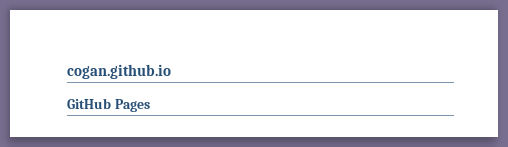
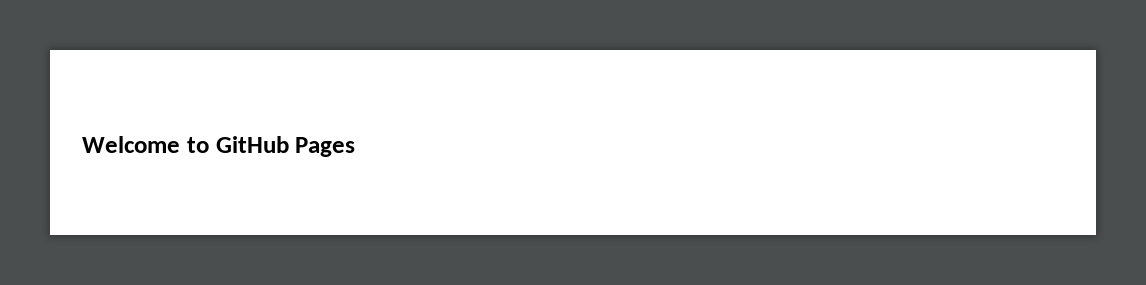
- cogan.github.io
- GitHub Pages
+ Welcome to GitHub Pages

